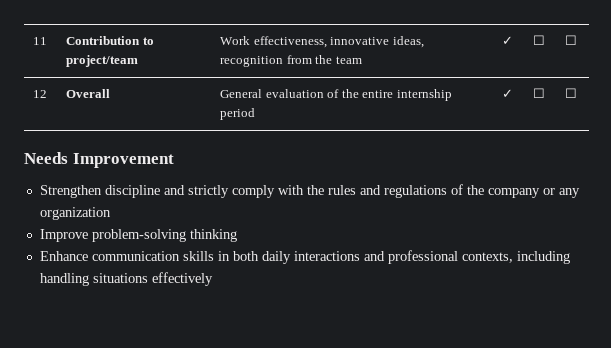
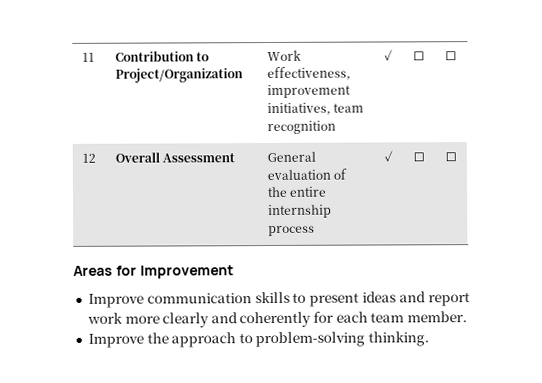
- 11 | Contribution to project/team | Work effectiveness, innovative ideas, recognition from the team | ✓ | ☐ | ☐
+ 11 | Contribution to Project/Organization | Work effectiveness, improvement initiatives, team recognition | ✓ | ☐ | ☐
- 12 | Overall | General evaluation of the entire internship period | ✓ | ☐ | ☐
- Needs Improvement
+ 12 | Overall Assessment | General evaluation of the entire internship process | ✓ | ☐ | ☐
+ Areas for Improvement
- Strengthen discipline and strictly comply with the rules and regulations of the company or any organization
- Improve problem-solving thinking
- Enhance communication skills in both daily interactions and professional contexts, including handling situations effectively
+ Improve communication skills to present ideas and report work more clearly and coherently for each team member.
+ Improve the approach to problem-solving thinking.

